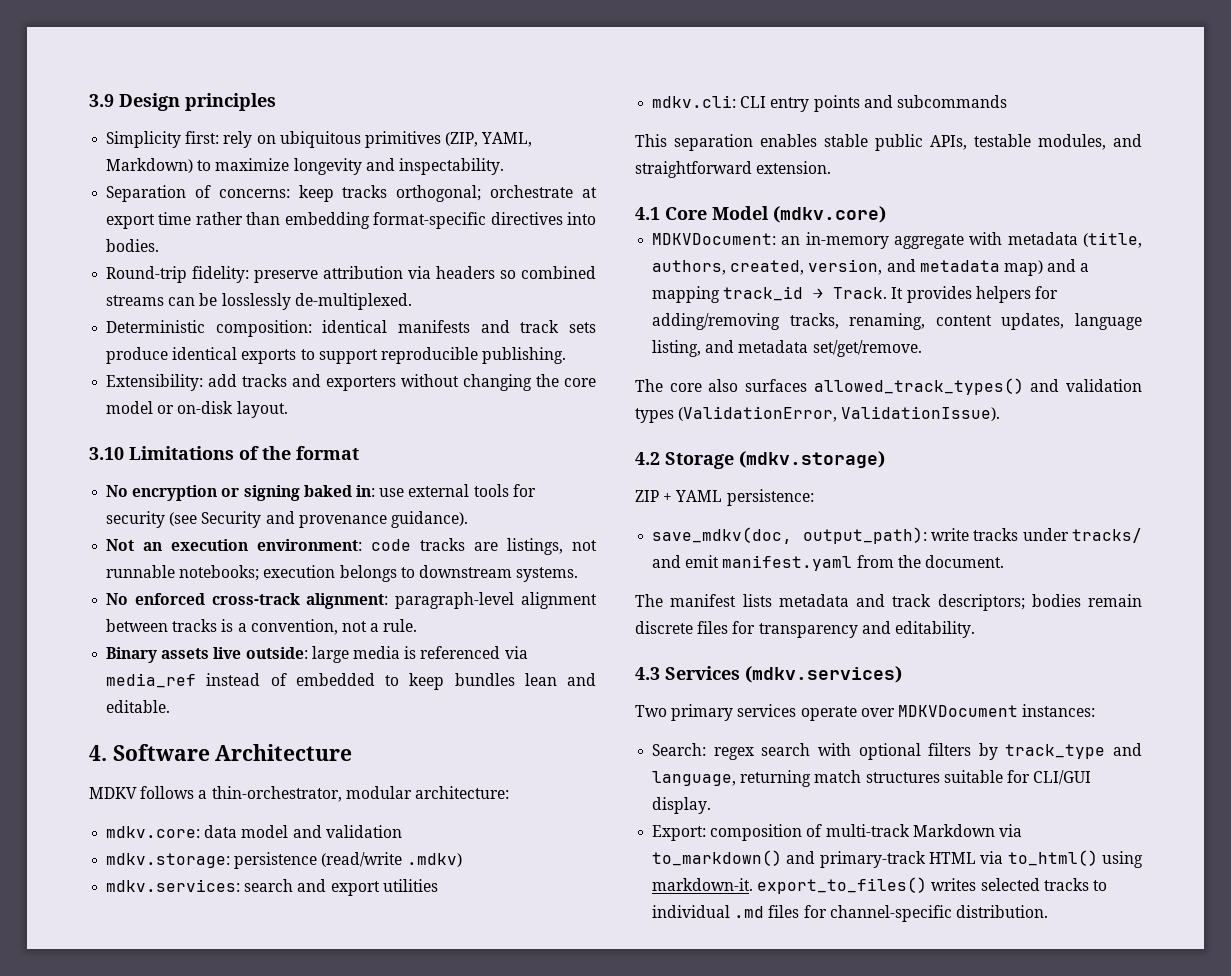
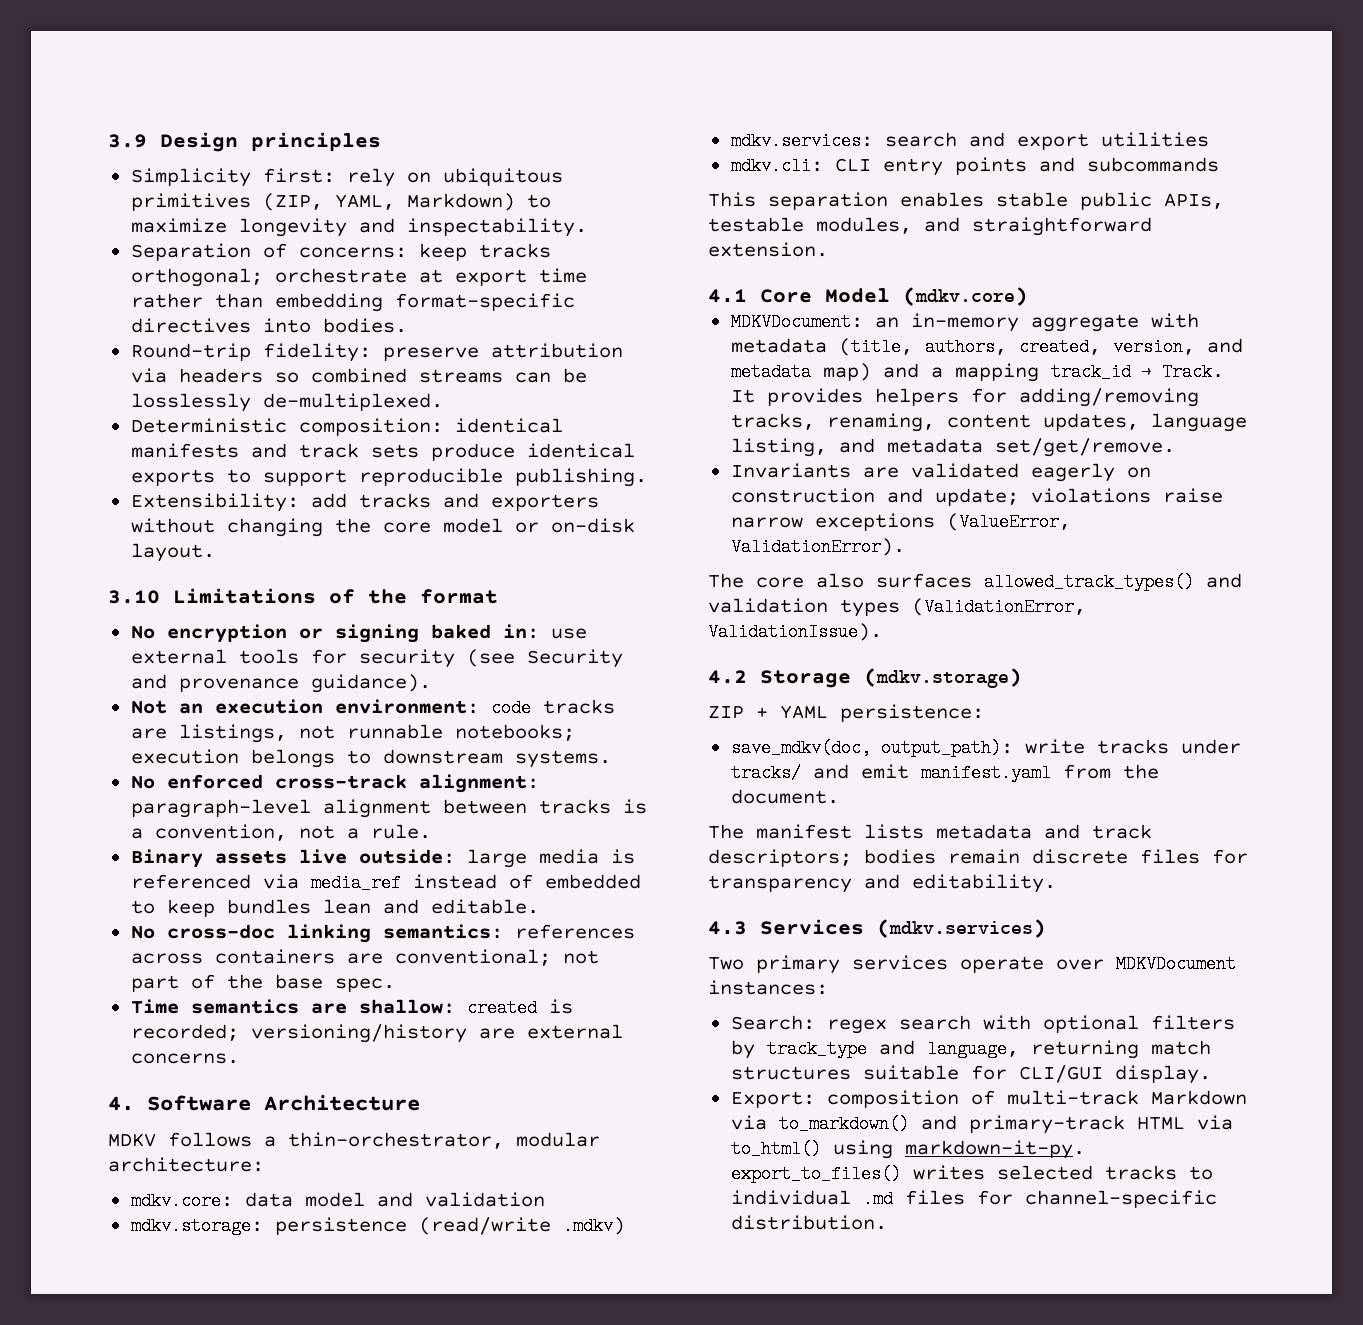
+ No cross‑doc linking semantics: references across containers are conventional; not part of the base spec.
+ Time semantics are shallow: created is recorded; versioning/history are external concerns.
+ Invariants are validated eagerly on construction and update; violations raise narrow exceptions (ValueError, ValidationError).
- Export: composition of multi‑track Markdown via to_markdown() and primary‑track HTML via to_html() using markdown‑it. export_to_files() writes selected tracks to individual .md files for channel‑specific distribution.
+ Export: composition of multi‑track Markdown via to_markdown() and primary‑track HTML via to_html() using markdown‑it‑py. export_to_files() writes selected tracks to individual .md files for channel‑specific distribution.

